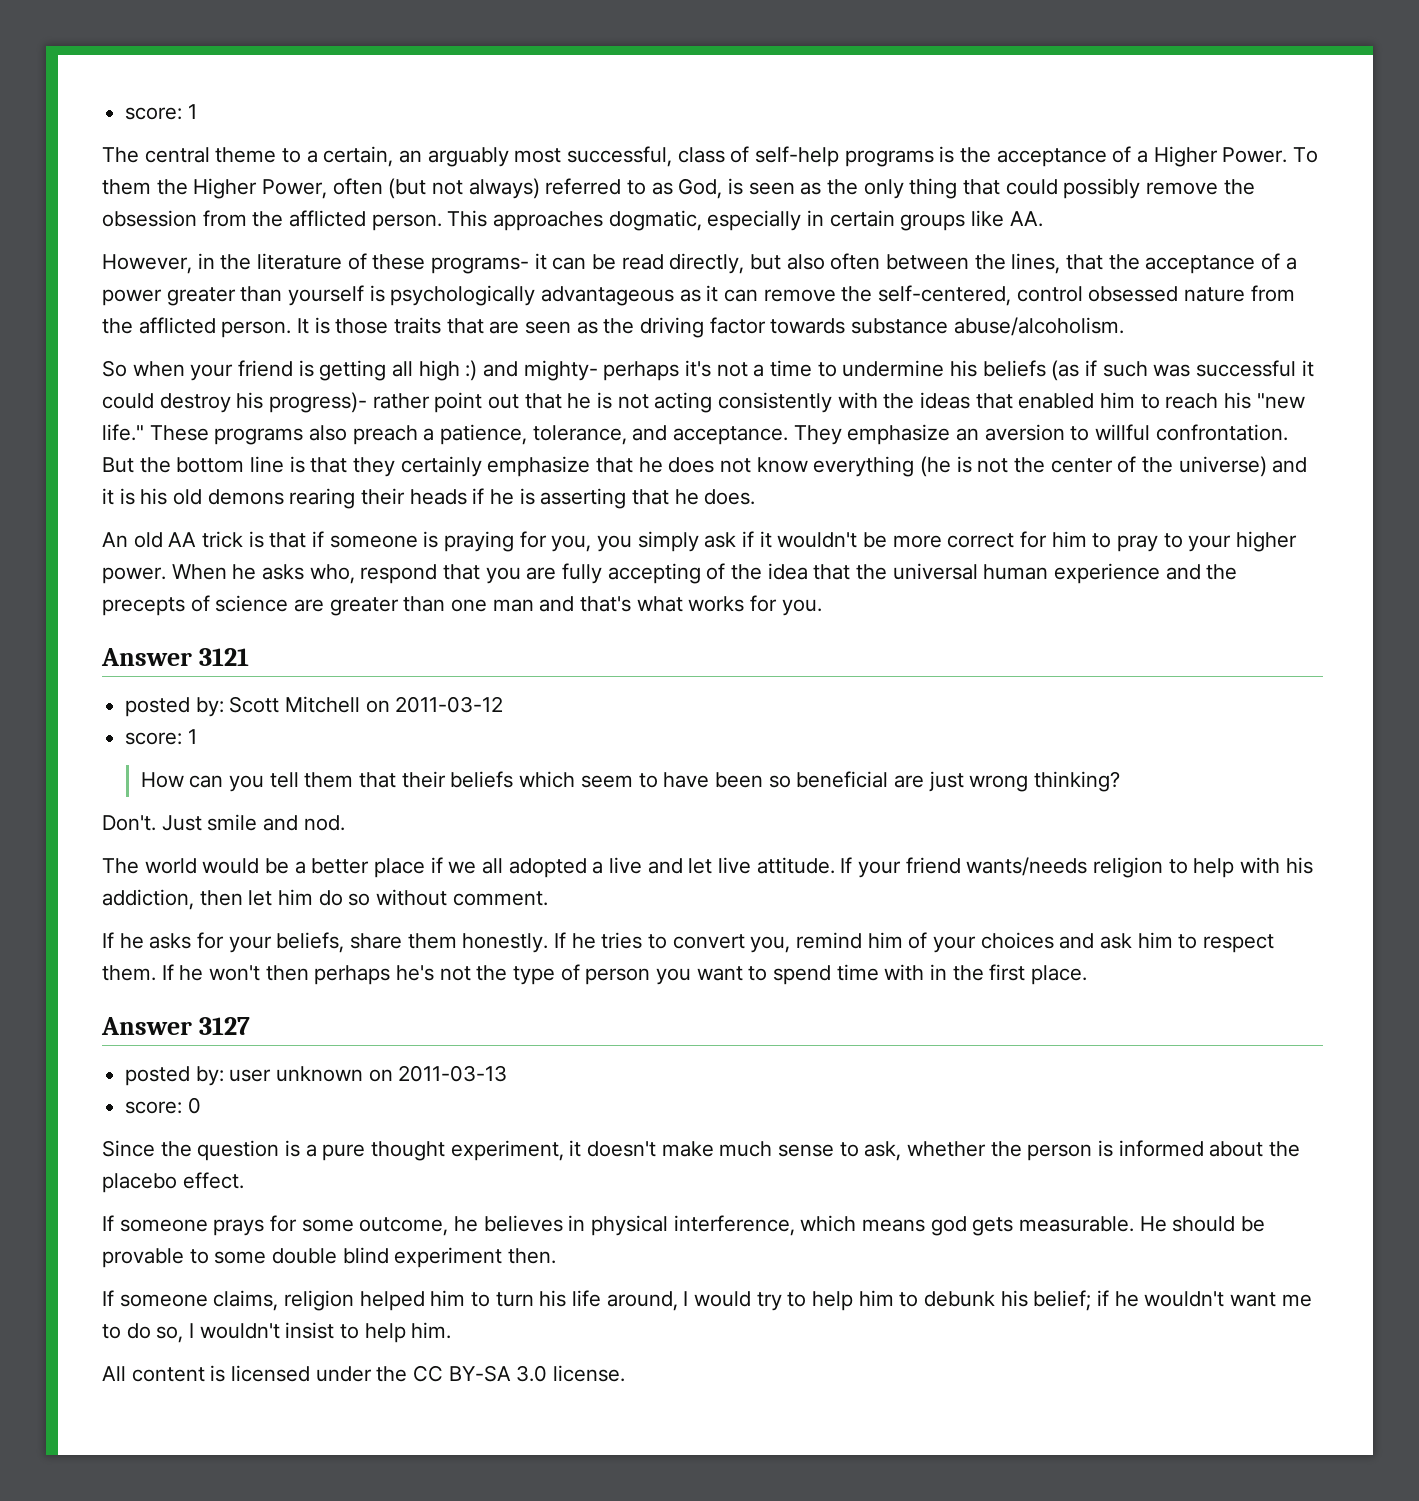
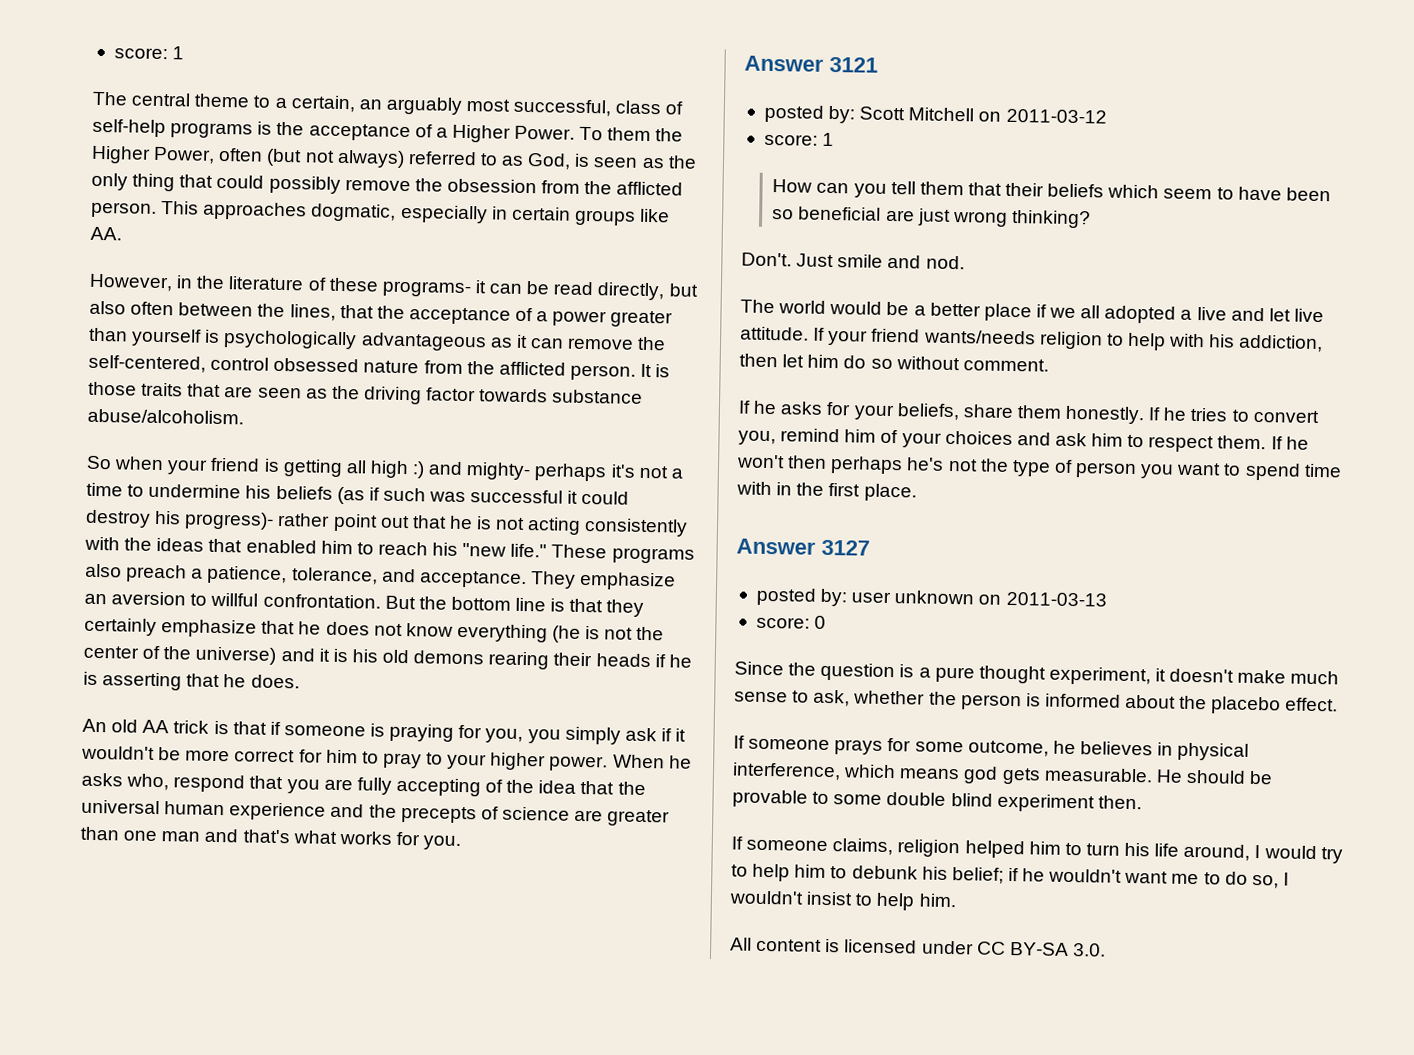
- All content is licensed under the CC BY-SA 3.0 license.
+ All content is licensed under CC BY-SA 3.0.

